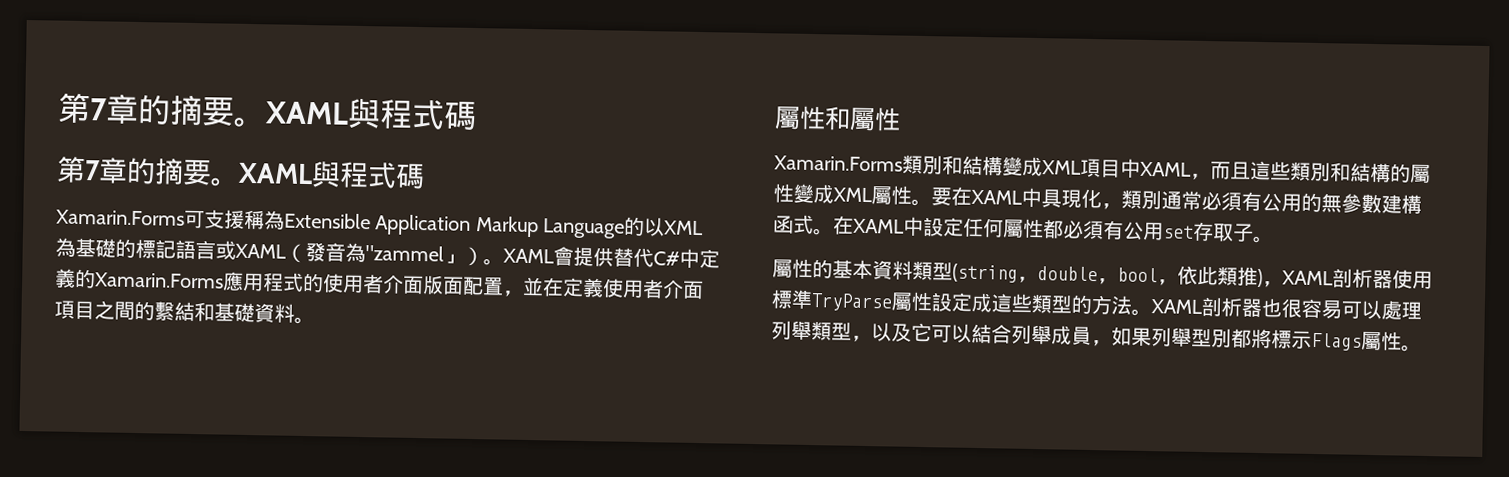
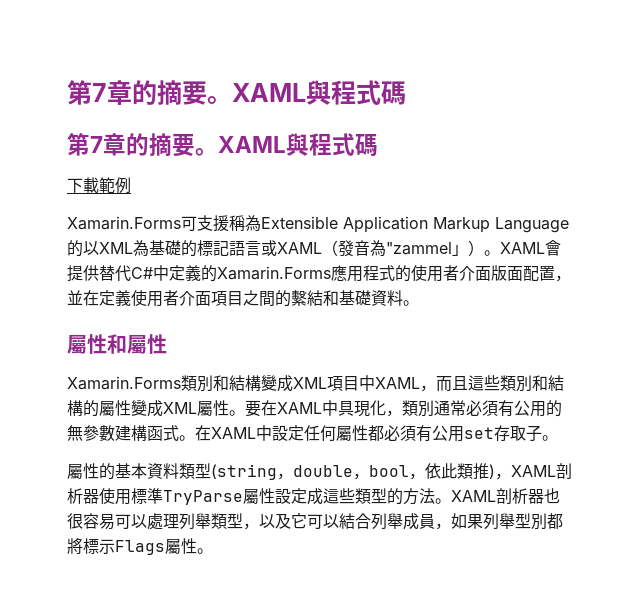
+ 下載範例

